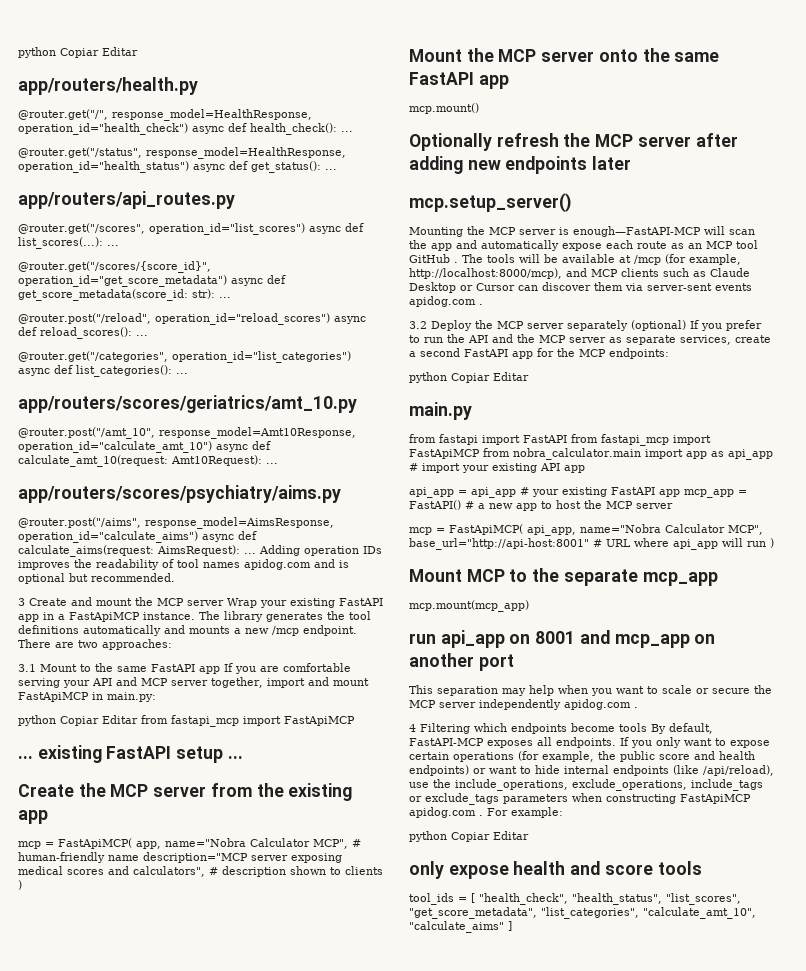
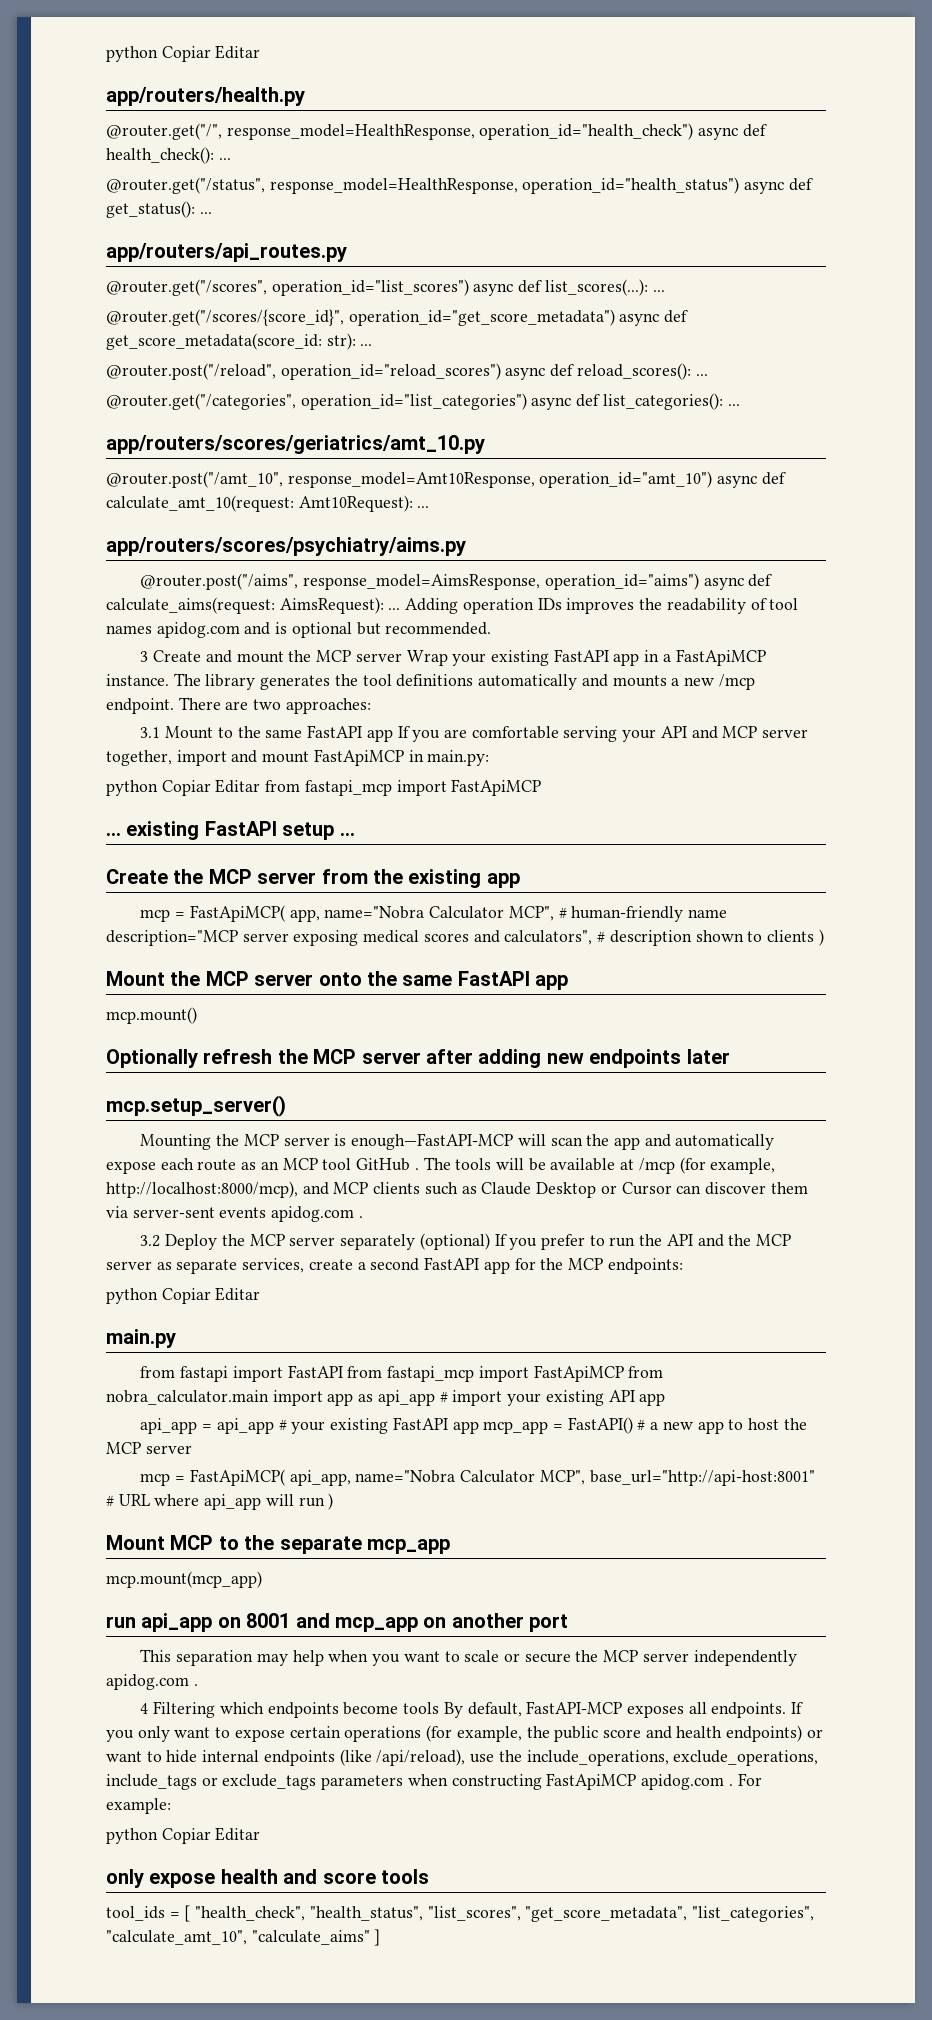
- @router.post("/amt_10", response_model=Amt10Response, operation_id="calculate_amt_10") async def calculate_amt_10(request: Amt10Request): ...
+ @router.post("/amt_10", response_model=Amt10Response, operation_id="amt_10") async def calculate_amt_10(request: Amt10Request): ...
- @router.post("/aims", response_model=AimsResponse, operation_id="calculate_aims") async def calculate_aims(request: AimsRequest): ...
+ @router.post("/aims", response_model=AimsResponse, operation_id="aims") async def calculate_aims(request: AimsRequest): ...

